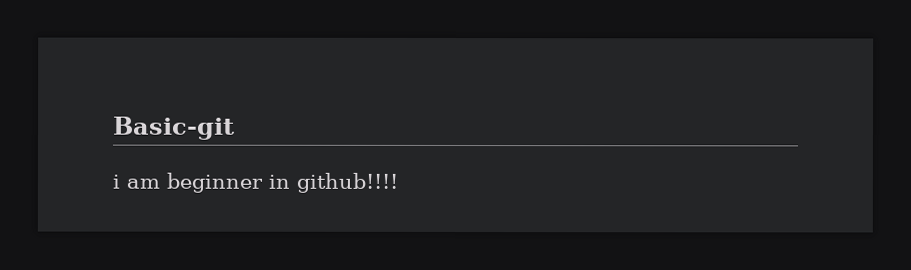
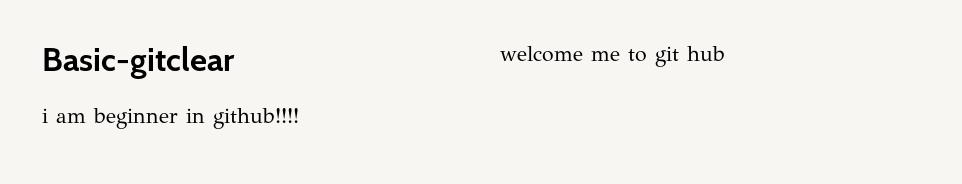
- Basic-git
+ Basic-gitclear
+ welcome me to git hub

